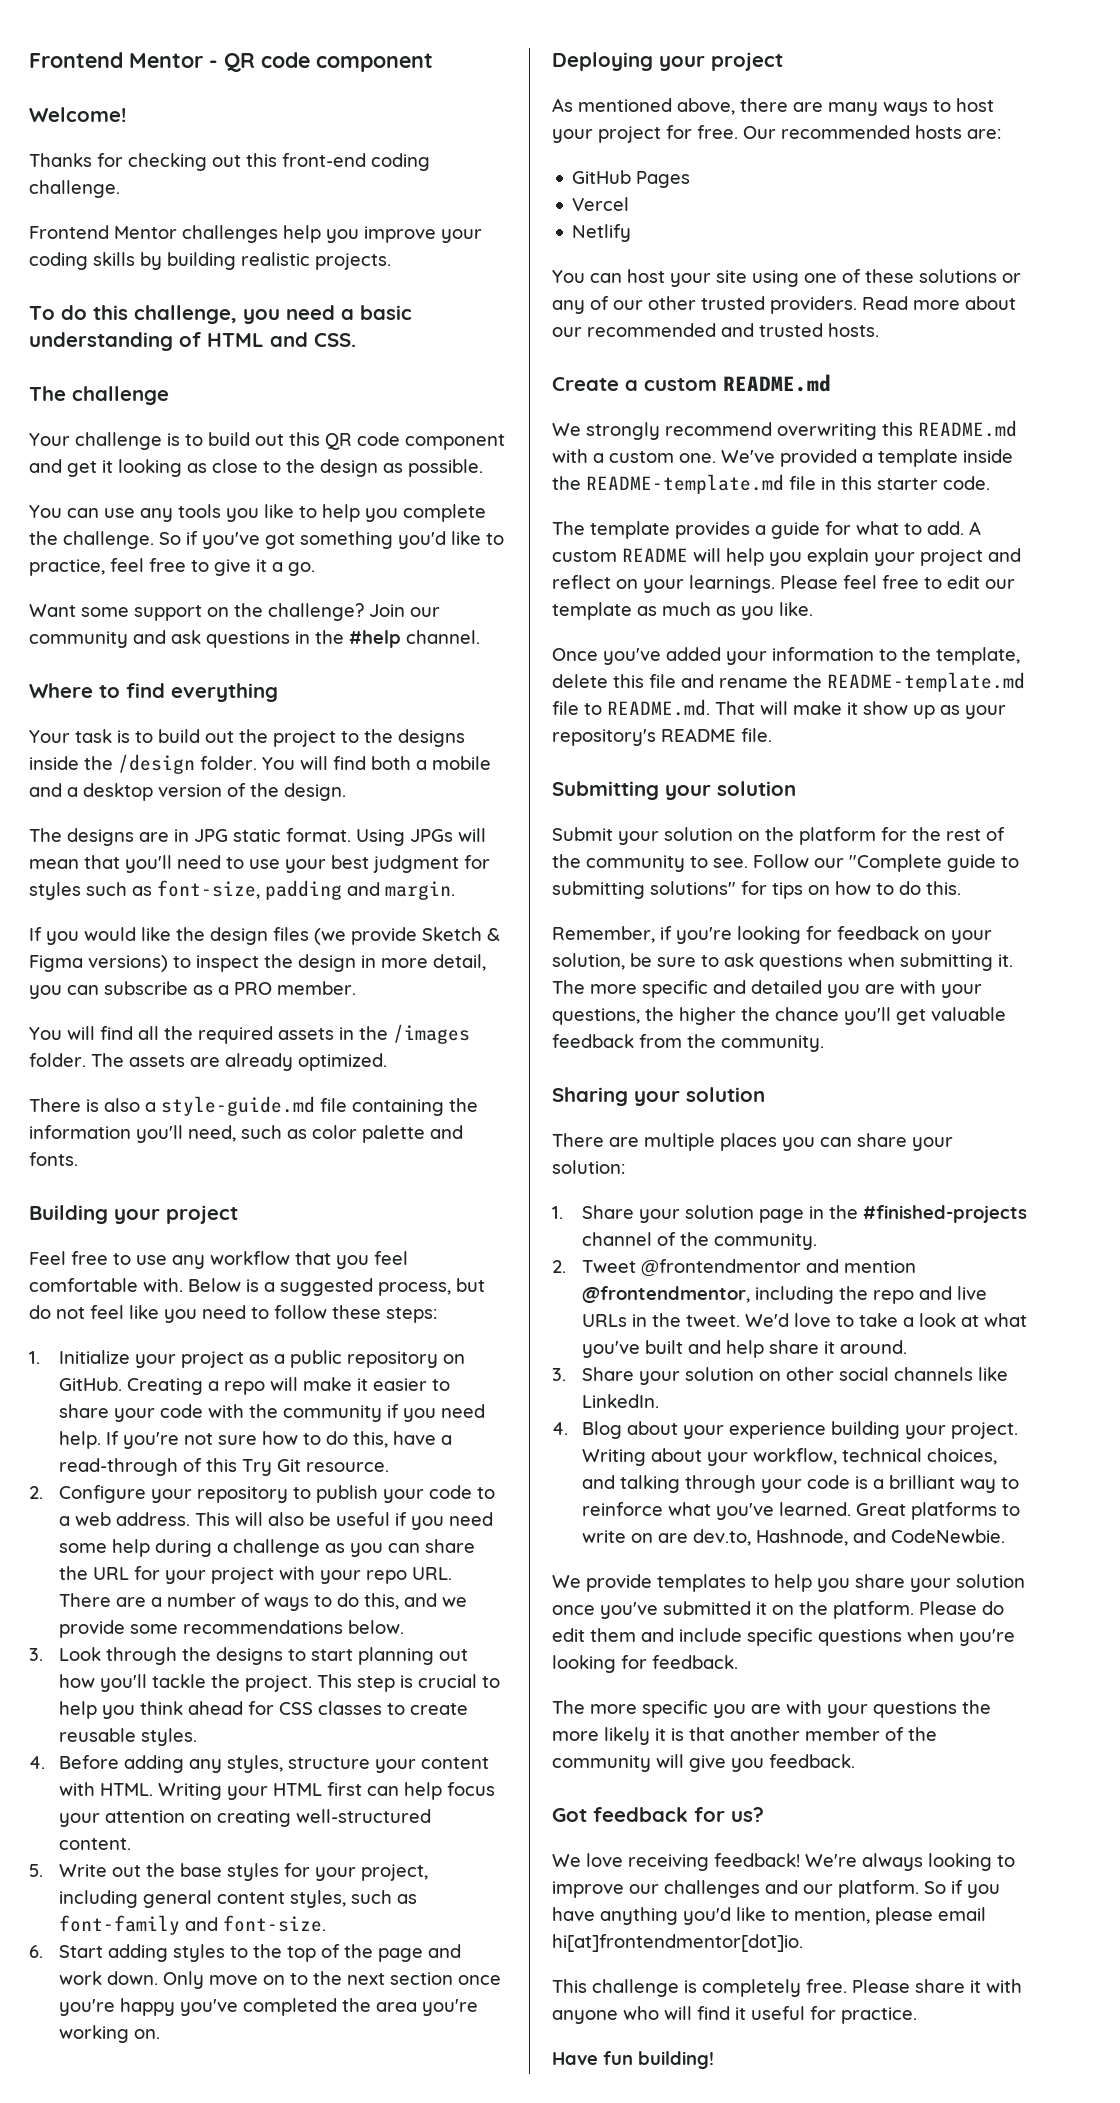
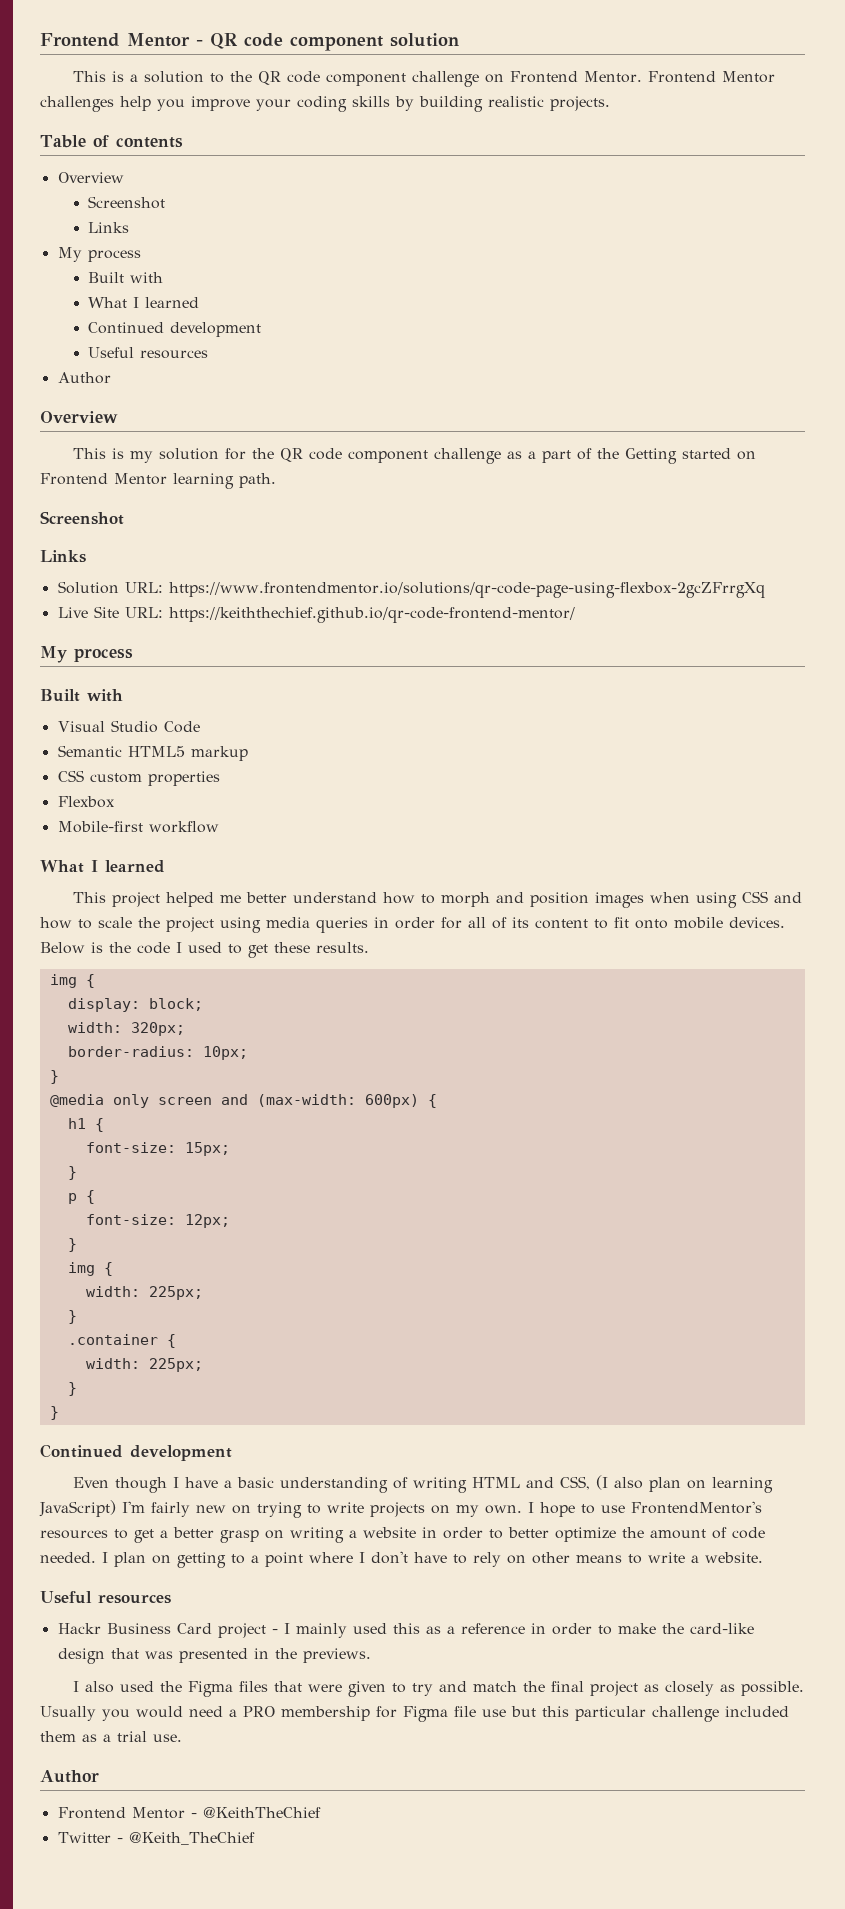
- Frontend Mentor - QR code component
- Welcome!
- Thanks for checking out this front-end coding challenge.
- Frontend Mentor challenges help you improve your coding skills by building realistic projects.
+ Frontend Mentor - QR code component solution
+ This is a solution to the QR code component challenge on Frontend Mentor. Frontend Mentor challenges help you improve your coding skills by building realistic projects.
- To do this challenge, you need a basic understanding of HTML and CSS.
- The challenge
- Your challenge is to build out this QR code component and get it looking as close to the design as possible.
- You can use any tools you like to help you complete the challenge. So if you've got something you'd like to practice, feel free to give it a go.
- Want some support on the challenge? Join our community and ask questions in the #help channel.
- Where to find everything
- Your task is to build out the project to the designs inside the /design folder. You will find both a mobile and a desktop version of the design.
- The designs are in JPG static format. Using JPGs will mean that you'll need to use your best judgment for styles such as font-size, padding and margin.
- If you would like the design files (we provide Sketch & Figma versions) to inspect the design in more detail, you can subscribe as a PRO member.
- You will find all the required assets in the /images folder. The assets are already optimized.
- There is also a style-guide.md file containing the information you'll need, such as color palette and fonts.
- Building your project
- Feel free to use any workflow that you feel comfortable with. Below is a suggested process, but do not feel like you need to follow these steps:
- 1. Initialize your project as a public repository on GitHub. Creating a repo will make it easier to share your code with the community if you need help. If you're not sure how to do this, have a read-through of this Try Git resource.
- 2. Configure your repository to publish your code to a web address. This will also be useful if you need some help during a challenge as you can share the URL for your project with your repo URL. There are a number of ways to do this, and we provide some recommendations below.
- 3. Look through the designs to start planning out how you'll tackle the project. This step is crucial to help you think ahead for CSS classes to create reusable styles.
- 4. Before adding any styles, structure your content with HTML. Writing your HTML first can help focus your attention on creating well-structured content.
- 5. Write out the base styles for your project, including general content styles, such as font-family and font-size.
- 6. Start adding styles to the top of the page and work down. Only move on to the next section once you're happy you've completed the area you're working on.
- Deploying your project
- As mentioned above, there are many ways to host your project for free. Our recommended hosts are:
- GitHub Pages
- Vercel
- Netlify
- You can host your site using one of these solutions or any of our other trusted providers. Read more about our recommended and trusted hosts.
- Create a custom README.md
- We strongly recommend overwriting this README.md with a custom one. We've provided a template inside the README-template.md file in this starter code.
- The template provides a guide for what to add. A custom README will help you explain your project and reflect on your learnings. Please feel free to edit our template as much as you like.
- Once you've added your information to the template, delete this file and rename the README-template.md file to README.md. That will make it show up as your repository's README file.
- Submitting your solution
- Submit your solution on the platform for the rest of the community to see. Follow our "Complete guide to submitting solutions" for tips on how to do this.
- Remember, if you're looking for feedback on your solution, be sure to ask questions when submitting it. The more specific and detailed you are with your questions, the higher the chance you'll get valuable feedback from the community.
- Sharing your solution
- There are multiple places you can share your solution:
- 1. Share your solution page in the #finished-projects channel of the community.
- 2. Tweet @frontendmentor and mention @frontendmentor, including the repo and live URLs in the tweet. We'd love to take a look at what you've built and help share it around.
- 3. Share your solution on other social channels like LinkedIn.
- 4. Blog about your experience building your project. Writing about your workflow, technical choices, and talking through your code is a brilliant way to reinforce what you've learned. Great platforms to write on are dev.to, Hashnode, and CodeNewbie.
- We provide templates to help you share your solution once you've submitted it on the platform. Please do edit them and include specific questions when you're looking for feedback.
- The more specific you are with your questions the more likely it is that another member of the community will give you feedback.
- Got feedback for us?
- We love receiving feedback! We're always looking to improve our challenges and our platform. So if you have anything you'd like to mention, please email hi[at]frontendmentor[dot]io.
- This challenge is completely free. Please share it with anyone who will find it useful for practice.
- Have fun building!
+ Table of contents
+ Overview
+ Screenshot
+ Links
+ My process
+ Built with
+ What I learned
+ Continued development
+ Useful resources
+ Author
+ Overview
+ This is my solution for the QR code component challenge as a part of the Getting started on Frontend Mentor learning path.
+ Screenshot
+ Links
+ Solution URL: https://www.frontendmentor.io/solutions/qr-code-page-using-flexbox-2gcZFrrgXq
+ Live Site URL: https://keiththechief.github.io/qr-code-frontend-mentor/
+ My process
+ Built with
+ Visual Studio Code
+ Semantic HTML5 markup
+ CSS custom properties
+ Flexbox
+ Mobile-first workflow
+ What I learned
+ This project helped me better understand how to morph and position images when using CSS and how to scale the project using media queries in order for all of its content to fit onto mobile devices. Below is the code I used to get these results.
+ img {
+ display: block;
+ width: 320px;
+ border-radius: 10px;
+ }
+ @media only screen and (max-width: 600px) {
+ h1 {
+ font-size: 15px;
+ }
+ p {
+ font-size: 12px;
+ }
+ img {
+ width: 225px;
+ }
+ .container {
+ width: 225px;
+ }
+ }
+ Continued development
+ Even though I have a basic understanding of writing HTML and CSS, (I also plan on learning JavaScript) I'm fairly new on trying to write projects on my own. I hope to use FrontendMentor's resources to get a better grasp on writing a website in order to better optimize the amount of code needed. I plan on getting to a point where I don't have to rely on other means to write a website.
+ Useful resources
+ Hackr Business Card project - I mainly used this as a reference in order to make the card-like design that was presented in the previews.
+ I also used the Figma files that were given to try and match the final project as closely as possible. Usually you would need a PRO membership for Figma file use but this particular challenge included them as a trial use.
+ Author
+ Frontend Mentor - @KeithTheChief
+ Twitter - @Keith_TheChief

